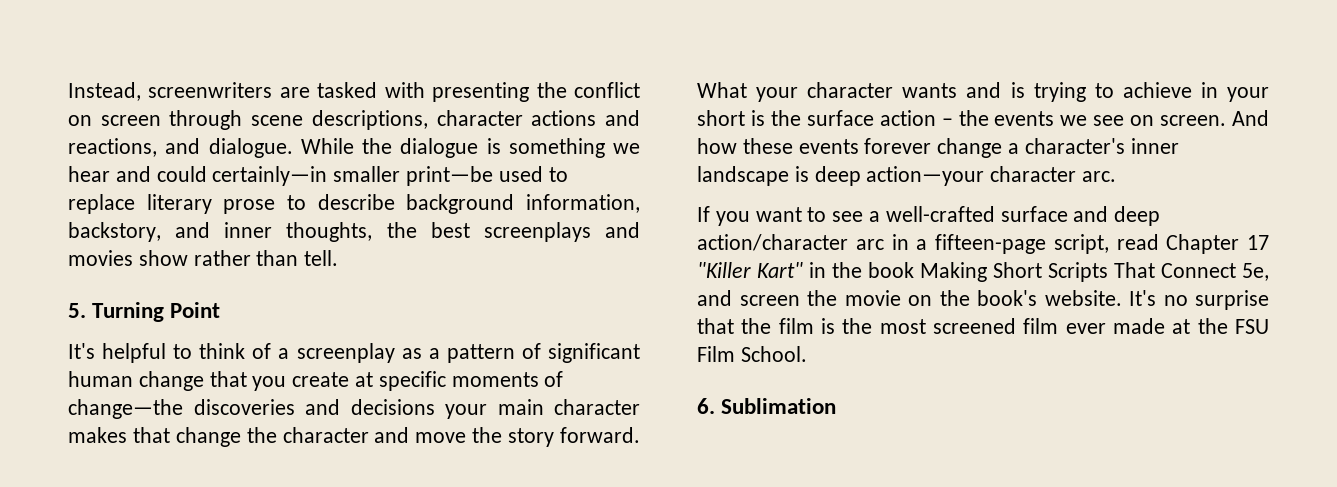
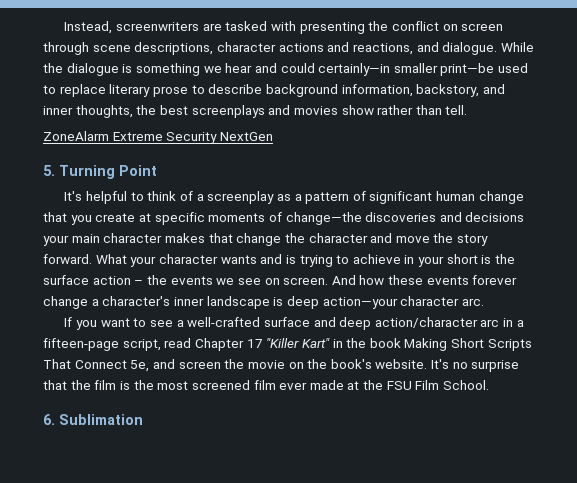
+ ZoneAlarm Extreme Security NextGen

